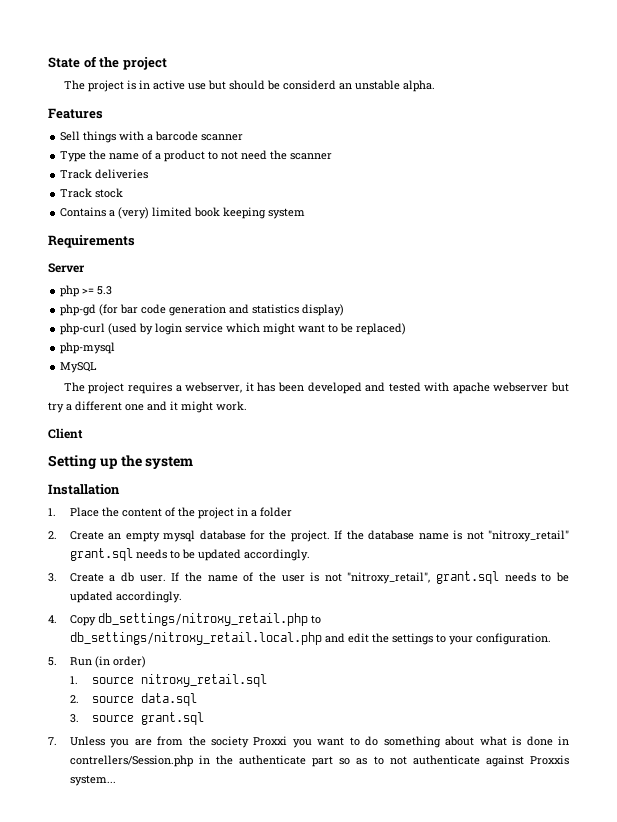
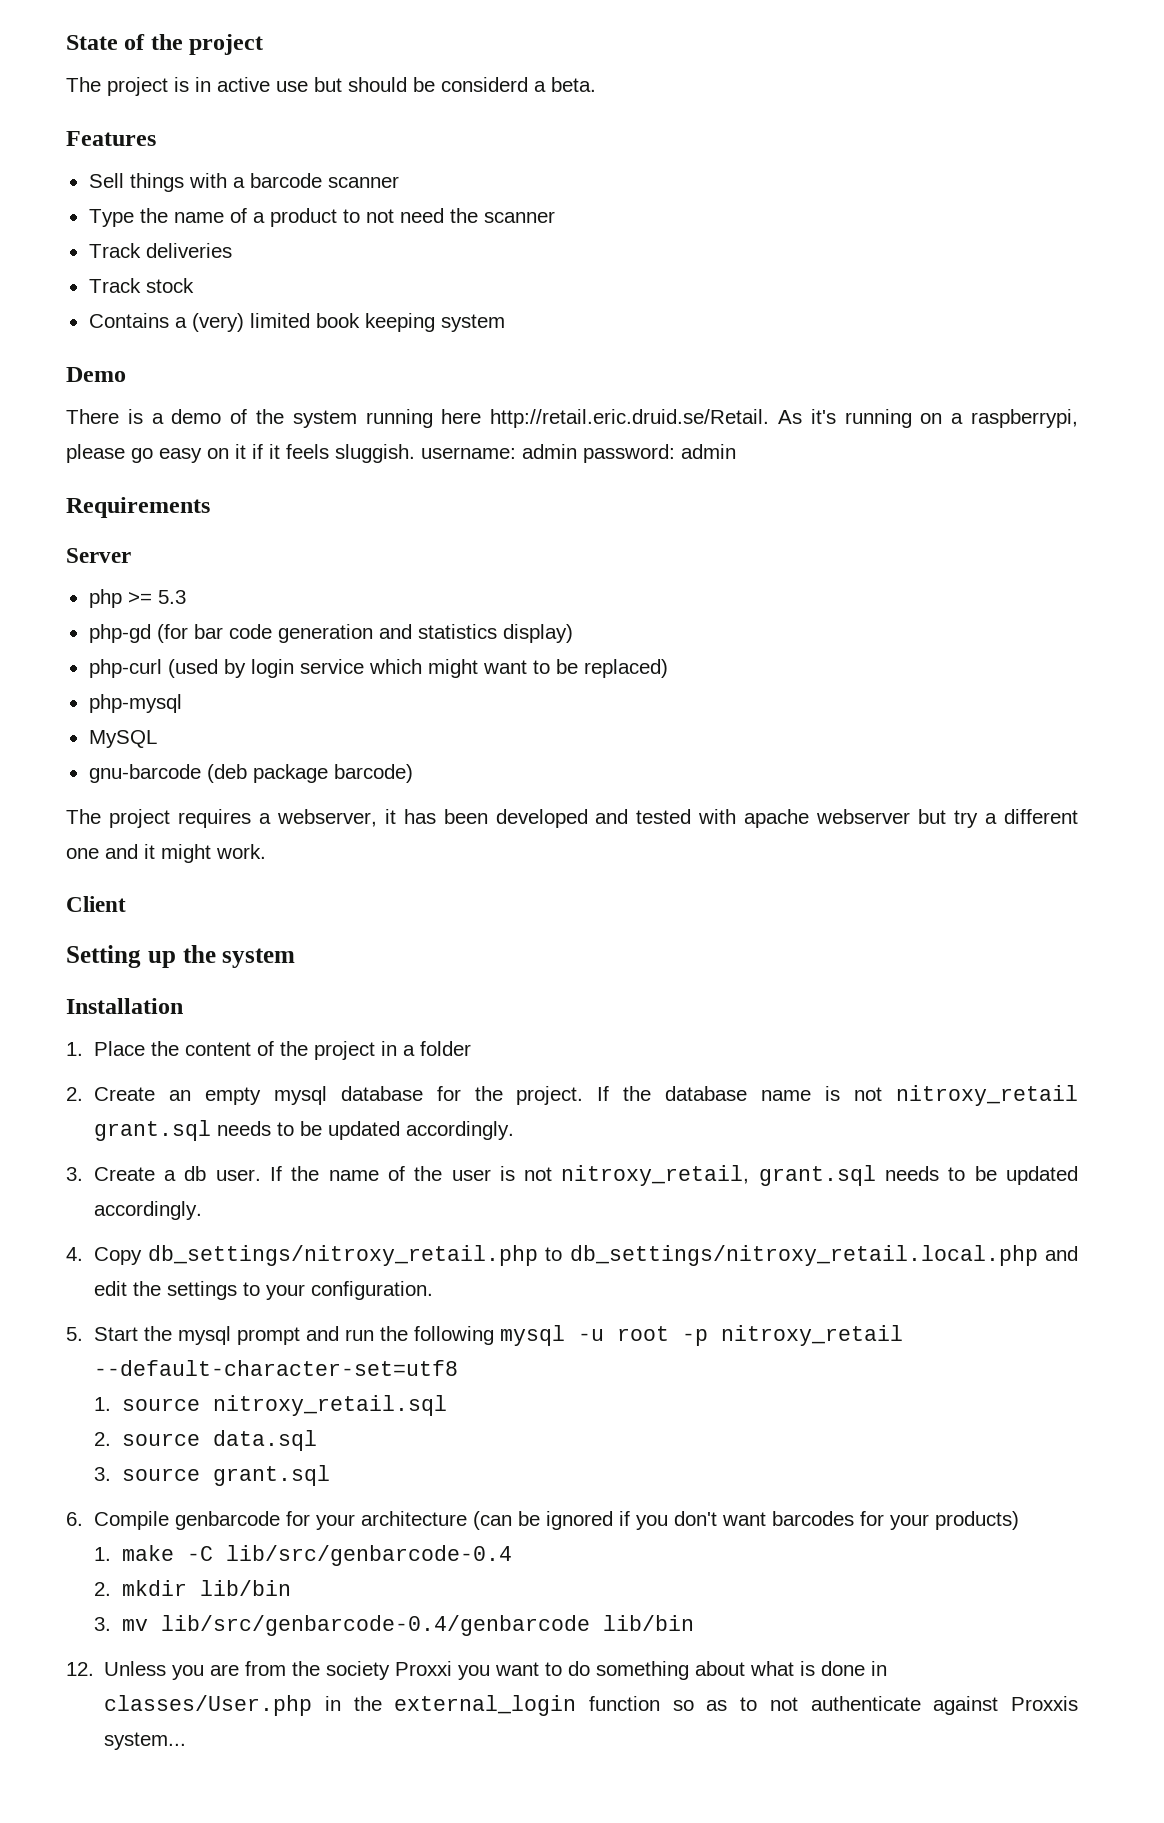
- The project is in active use but should be considerd an unstable alpha.
+ The project is in active use but should be considerd a beta.
+ Demo
+ There is a demo of the system running here http://retail.eric.druid.se/Retail. As it's running on a raspberrypi, please go easy on it if it feels sluggish. username: admin password: admin
+ gnu-barcode (deb package barcode)
- If the database name is not "nitroxy_retail" grant.sql needs to be updated accordingly.
+ If the database name is not nitroxy_retail grant.sql needs to be updated accordingly.
- If the name of the user is not "nitroxy_retail", grant.sql needs to be updated accordingly.
+ If the name of the user is not nitroxy_retail, grant.sql needs to be updated accordingly.
- 5. Run (in order)
+ 5. Start the mysql prompt and run the following mysql -u root -p nitroxy_retail --default-character-set=utf8
- 7. Unless you are from the society Proxxi you want to do something about what is done in contrellers/Session.php in the authenticate part so as to not authenticate against Proxxis system...
+ 6. Compile genbarcode for your architecture (can be ignored if you don't want barcodes for your products)
+ 1. make -C lib/src/genbarcode-0.4
+ 2. mkdir lib/bin
+ 3. mv lib/src/genbarcode-0.4/genbarcode lib/bin
+ 12. Unless you are from the society Proxxi you want to do something about what is done in classes/User.php in the external_login function so as to not authenticate against Proxxis system...

